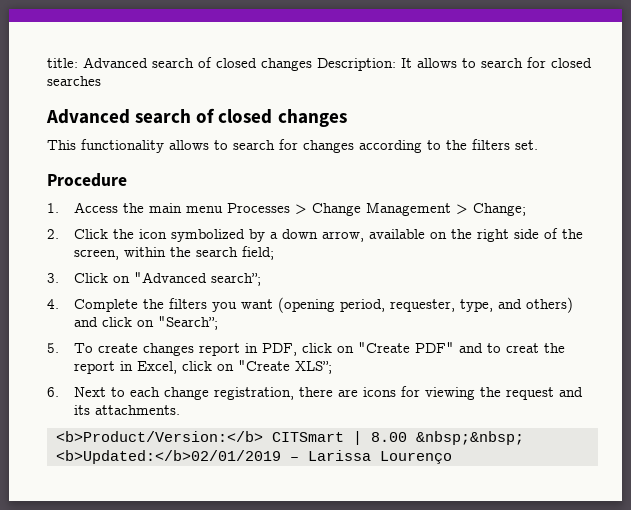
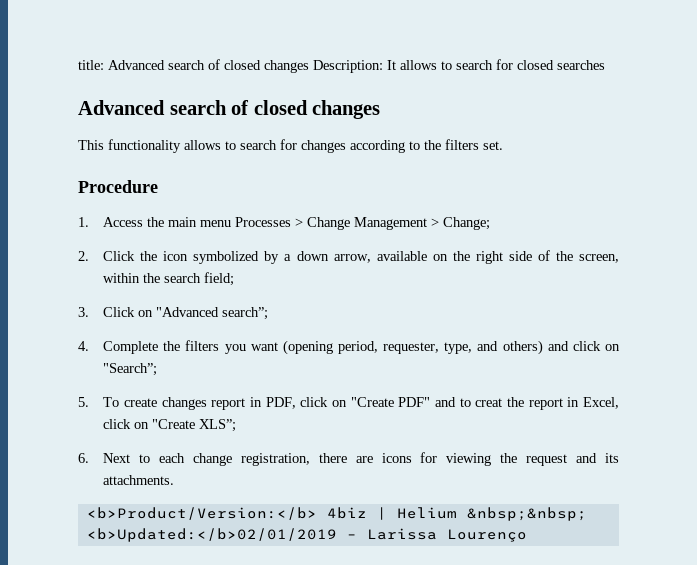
- <b>Product/Version:</b> CITSmart | 8.00 &nbsp;&nbsp;
+ <b>Product/Version:</b> 4biz | Helium &nbsp;&nbsp;

